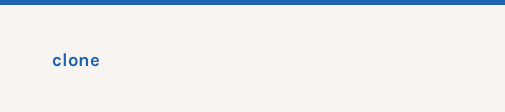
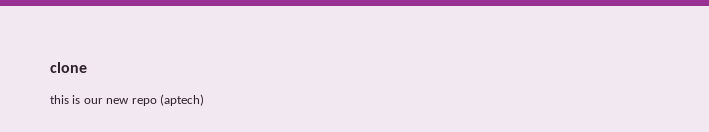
+ this is our new repo (aptech)

